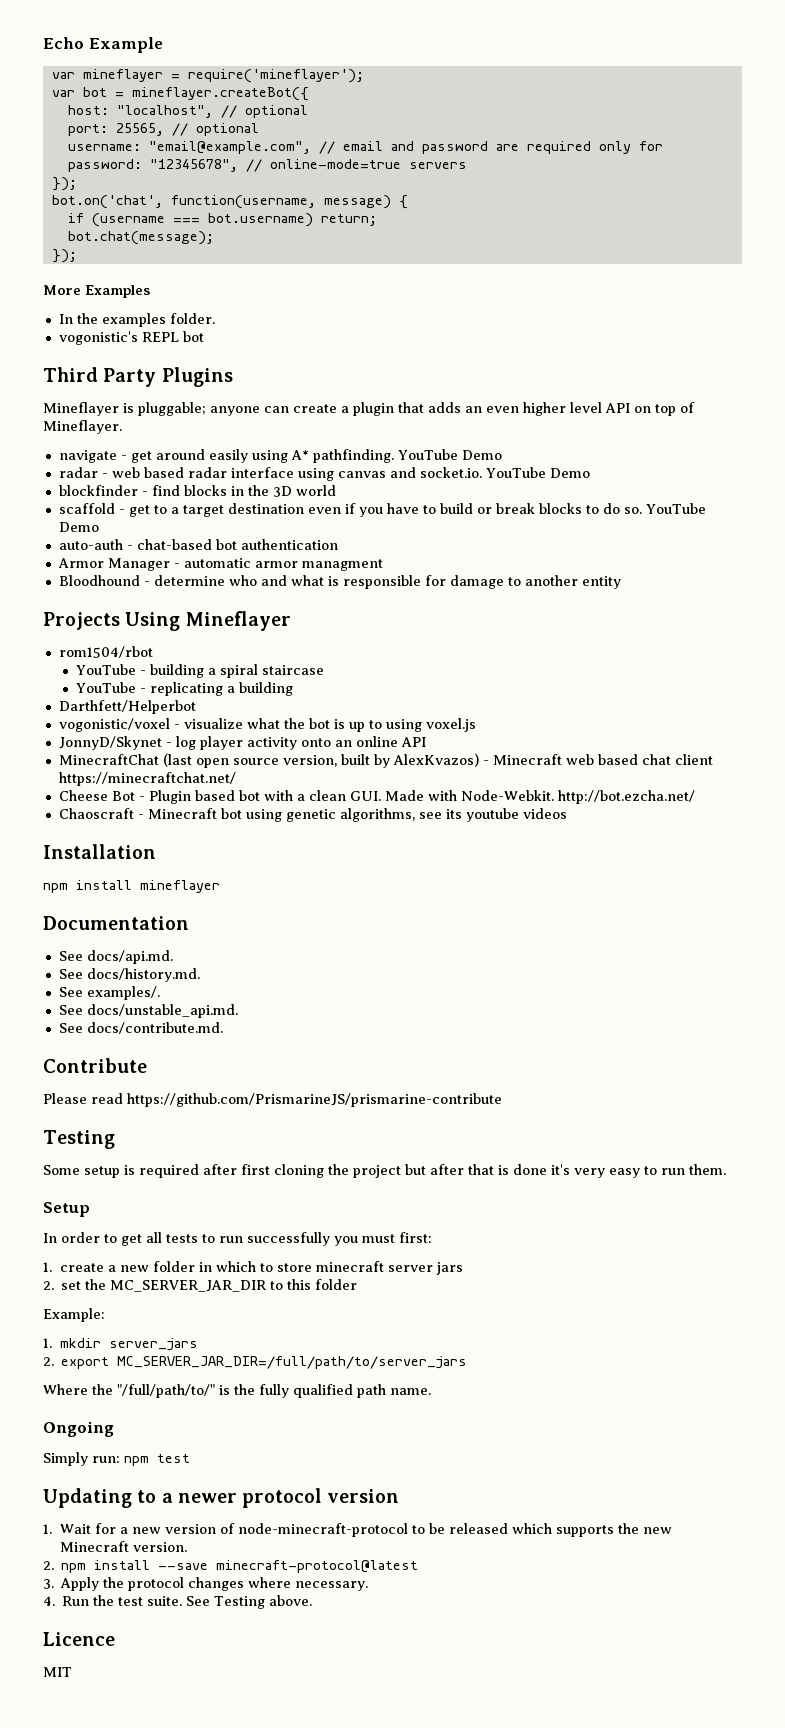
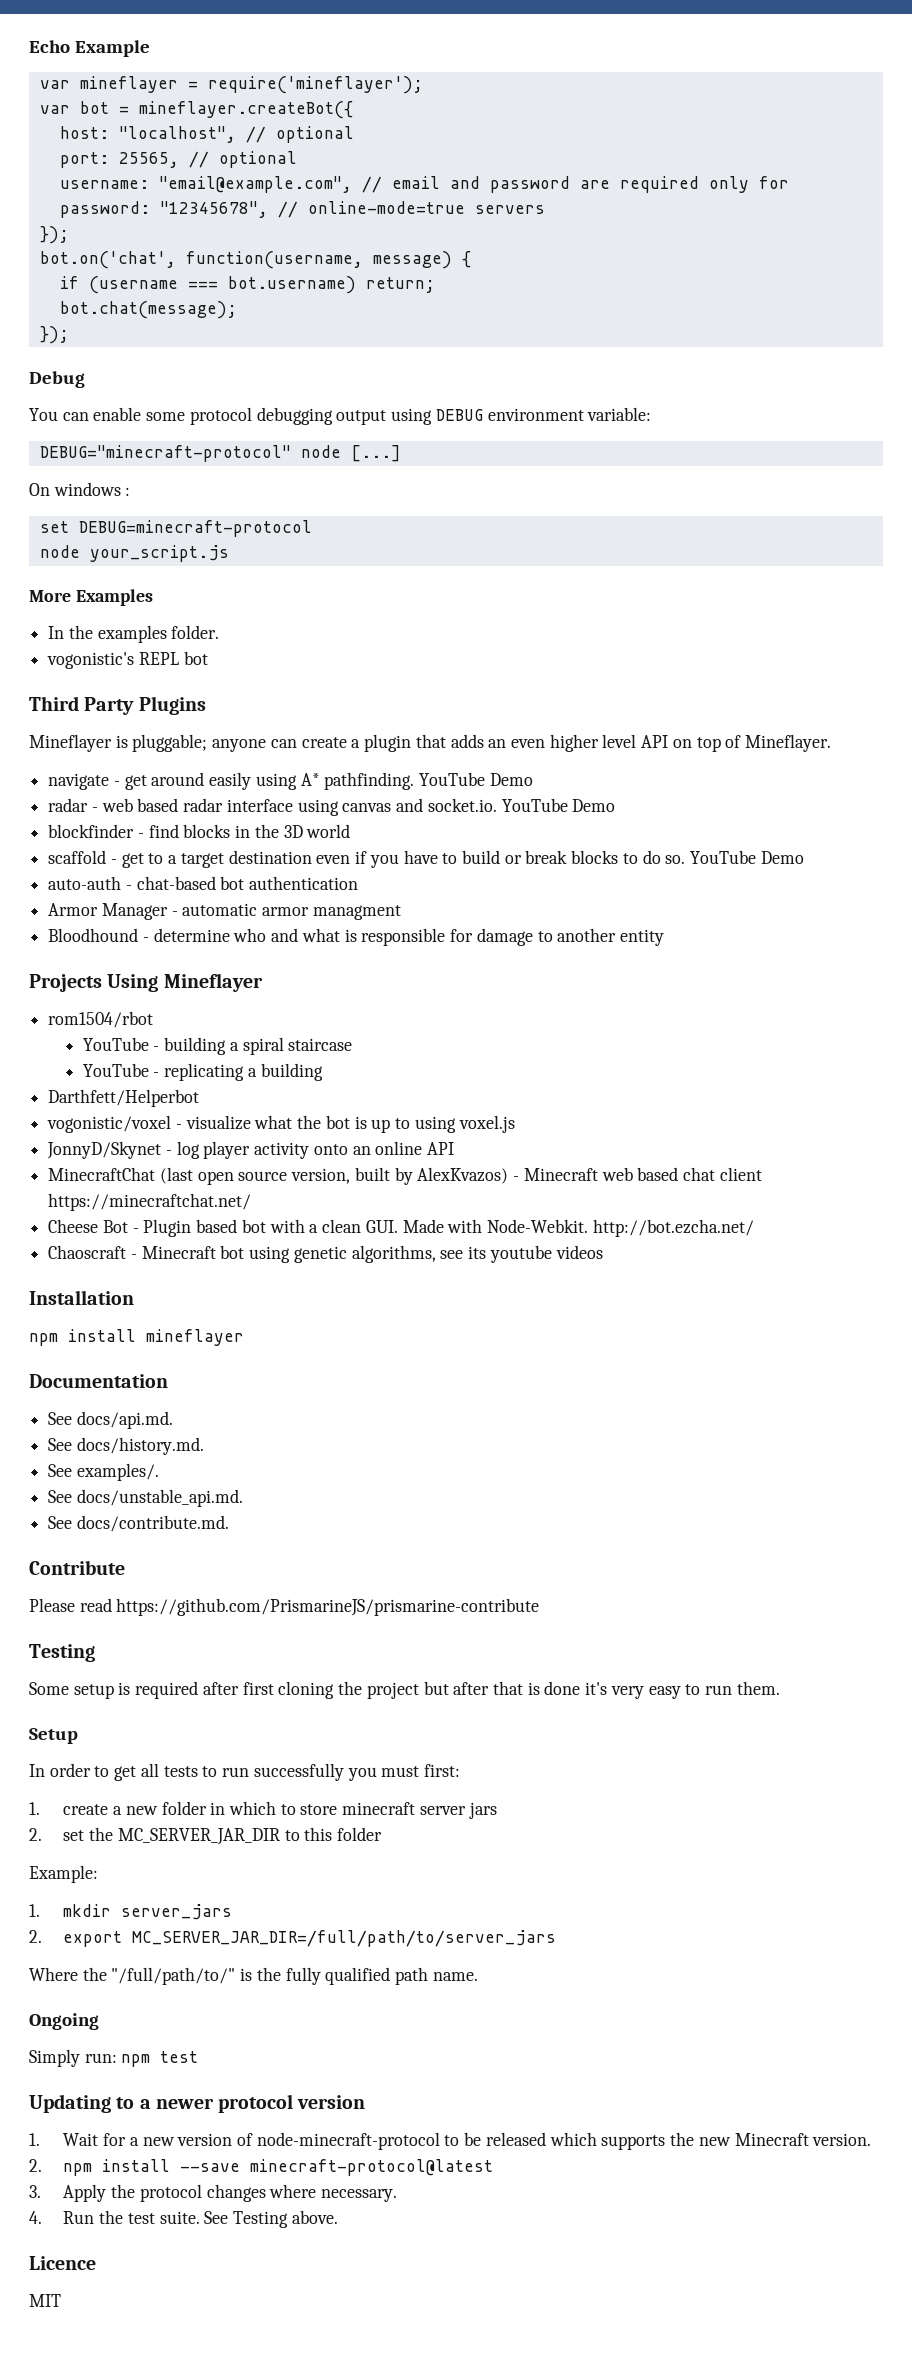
+ Debug
+ You can enable some protocol debugging output using DEBUG environment variable:
+ DEBUG="minecraft-protocol" node [...]
+ On windows :
+ set DEBUG=minecraft-protocol
+ node your_script.js

